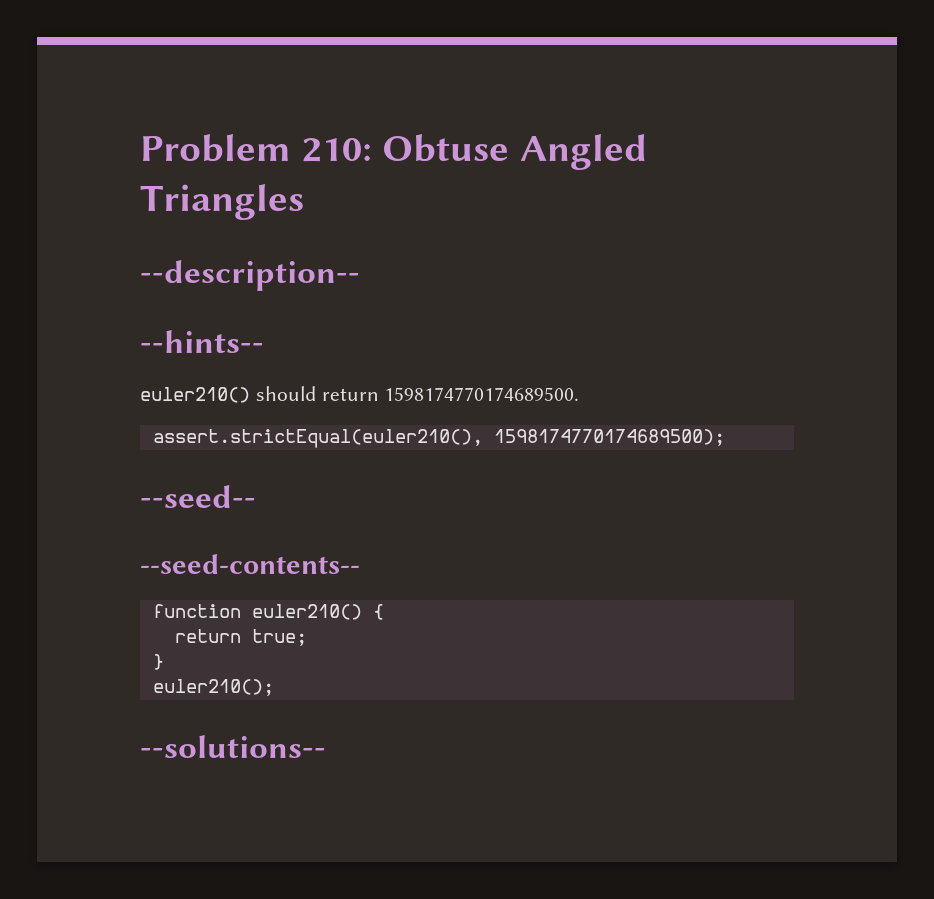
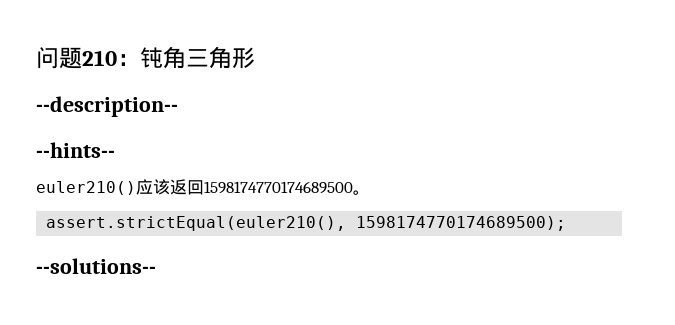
- Problem 210: Obtuse Angled Triangles
+ 问题210：钝角三角形
- euler210() should return 1598174770174689500.
+ euler210()应该返回1598174770174689500。
- --seed--
- --seed-contents--
- function euler210() {
- return true;
- }
- euler210();

